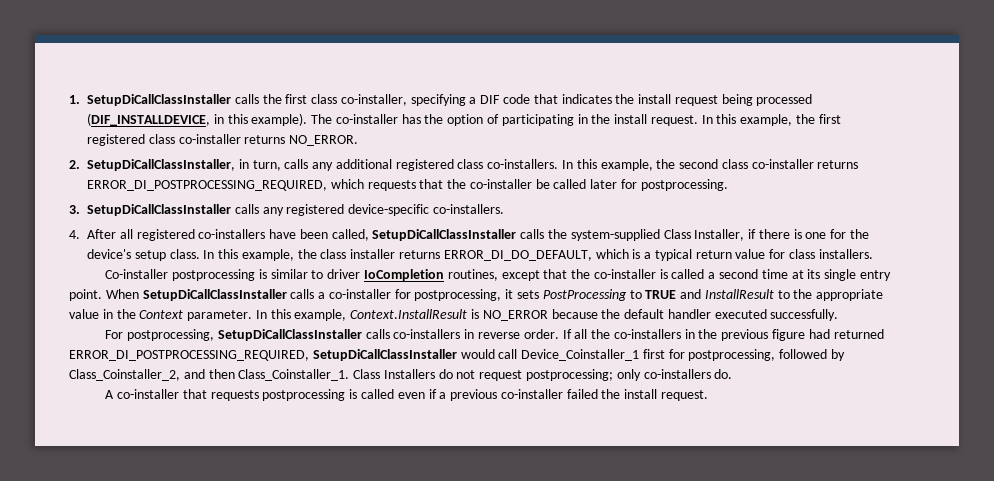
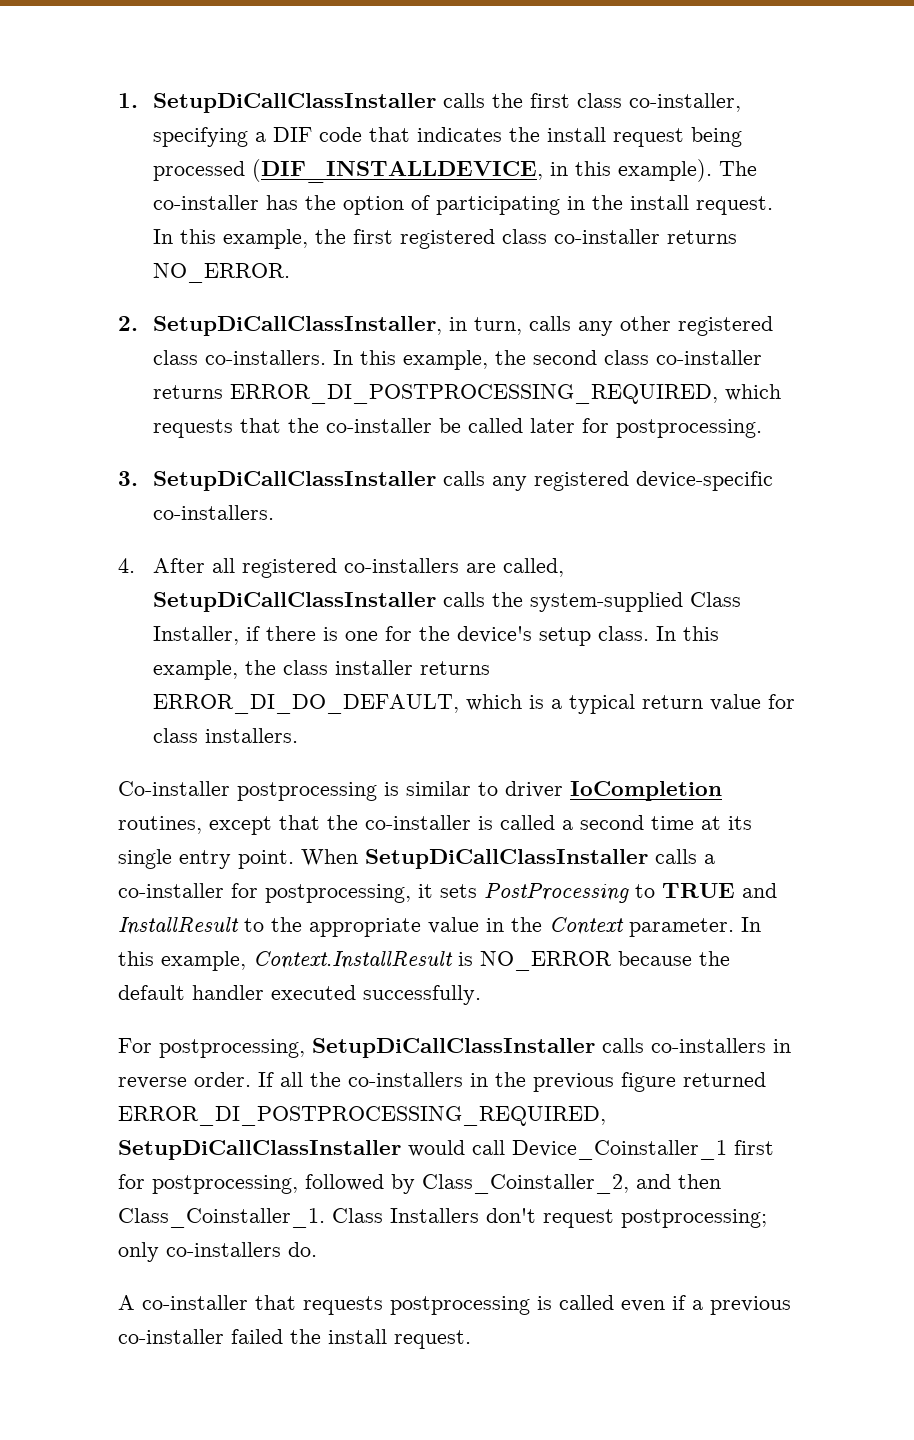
- 2. SetupDiCallClassInstaller, in turn, calls any additional registered class co-installers.
+ 2. SetupDiCallClassInstaller, in turn, calls any other registered class co-installers.
- 4. After all registered co-installers have been called, SetupDiCallClassInstaller calls the system-supplied Class Installer, if there is one for the device's setup class.
+ 4. After all registered co-installers are called, SetupDiCallClassInstaller calls the system-supplied Class Installer, if there is one for the device's setup class.
- If all the co-installers in the previous figure had returned ERROR_DI_POSTPROCESSING_REQUIRED, SetupDiCallClassInstaller would call Device_Coinstaller_1 first for postprocessing, followed by Class_Coinstaller_2, and then Class_Coinstaller_1.
+ If all the co-installers in the previous figure returned ERROR_DI_POSTPROCESSING_REQUIRED, SetupDiCallClassInstaller would call Device_Coinstaller_1 first for postprocessing, followed by Class_Coinstaller_2, and then Class_Coinstaller_1.
- Class Installers do not request postprocessing; only co-installers do.
+ Class Installers don't request postprocessing; only co-installers do.

